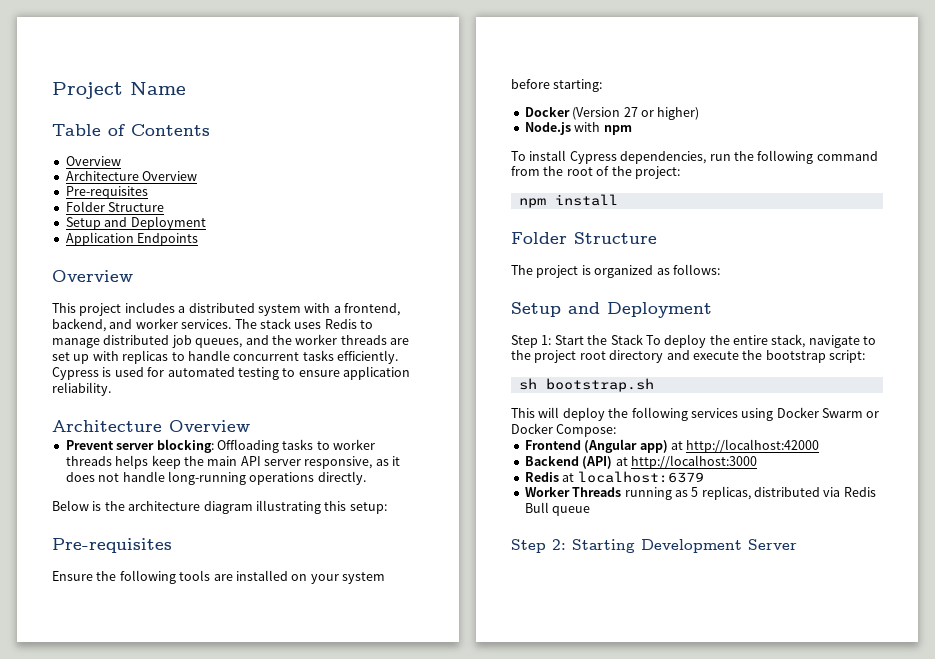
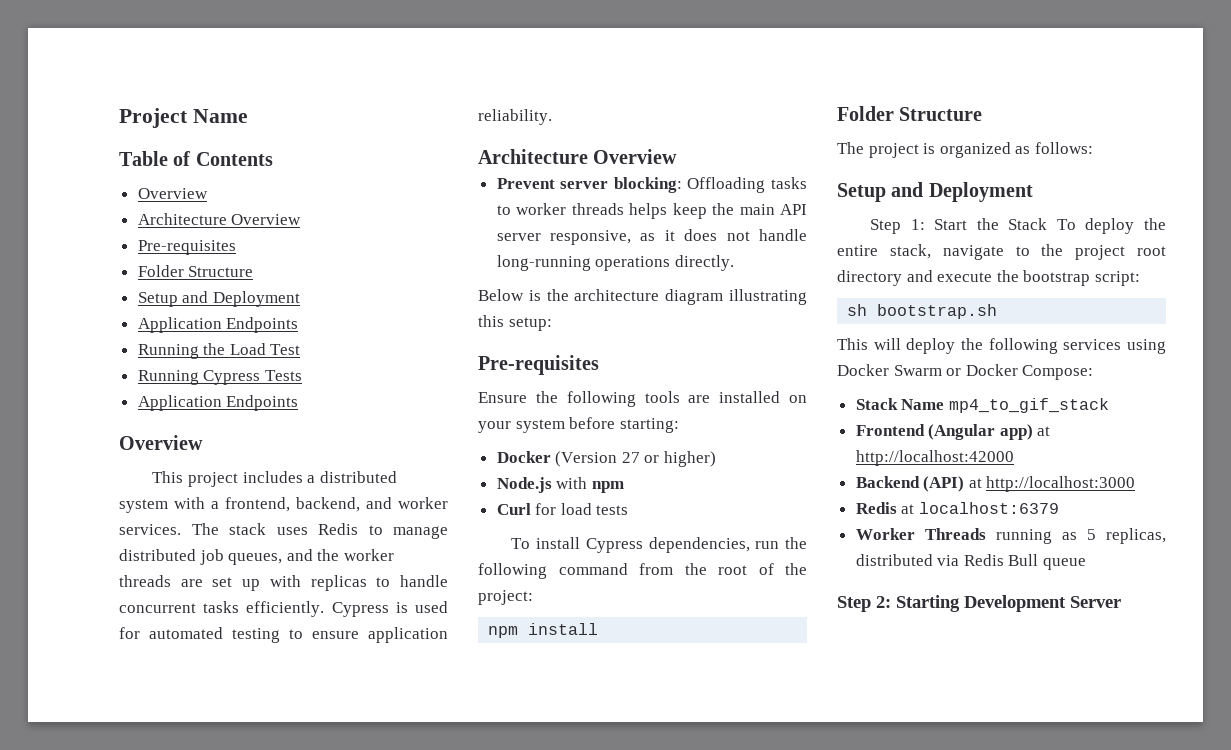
+ Running the Load Test
+ Running Cypress Tests
+ Application Endpoints
+ Curl for load tests
+ Stack Name mp4_to_gif_stack

